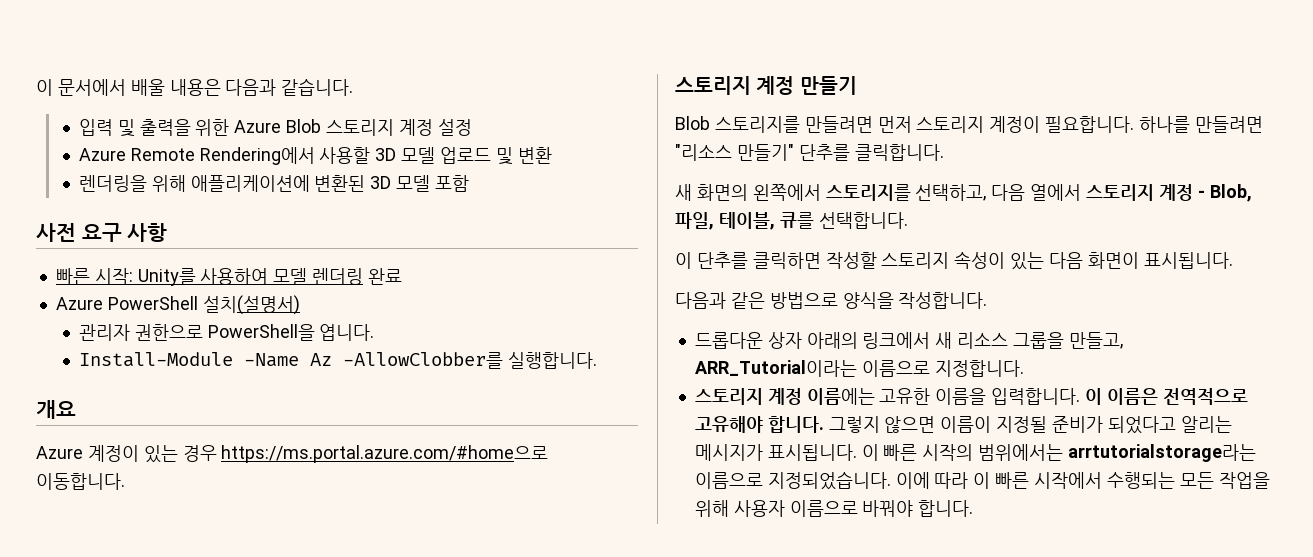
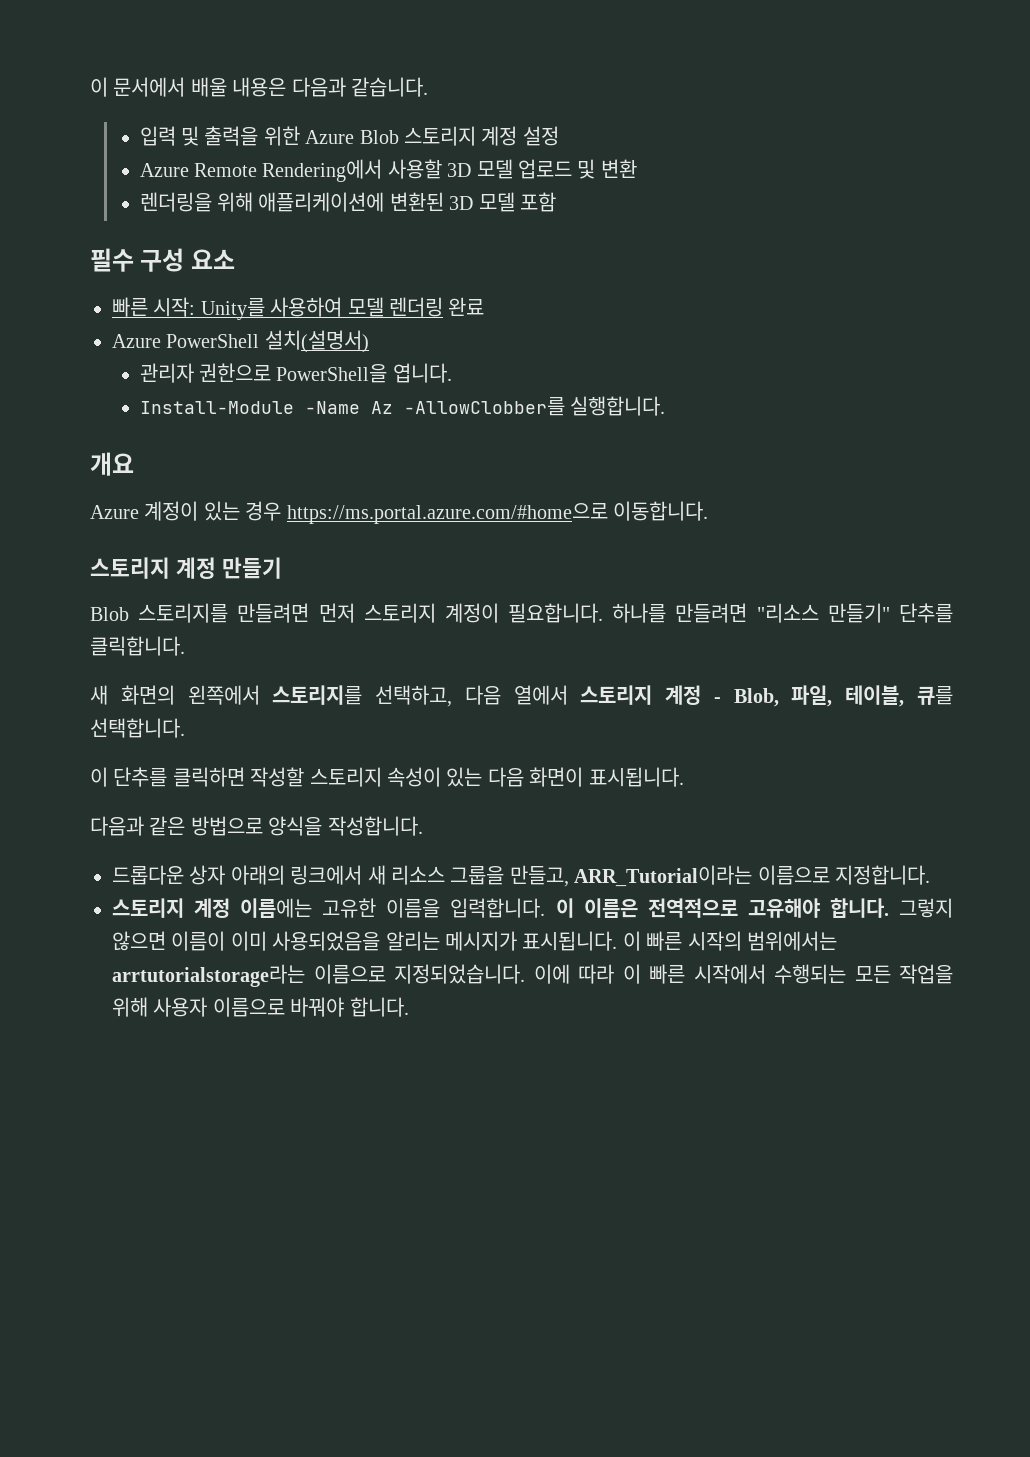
- 사전 요구 사항
+ 필수 구성 요소
- 그렇지 않으면 이름이 지정될 준비가 되었다고 알리는 메시지가 표시됩니다.
+ 그렇지 않으면 이름이 이미 사용되었음을 알리는 메시지가 표시됩니다.

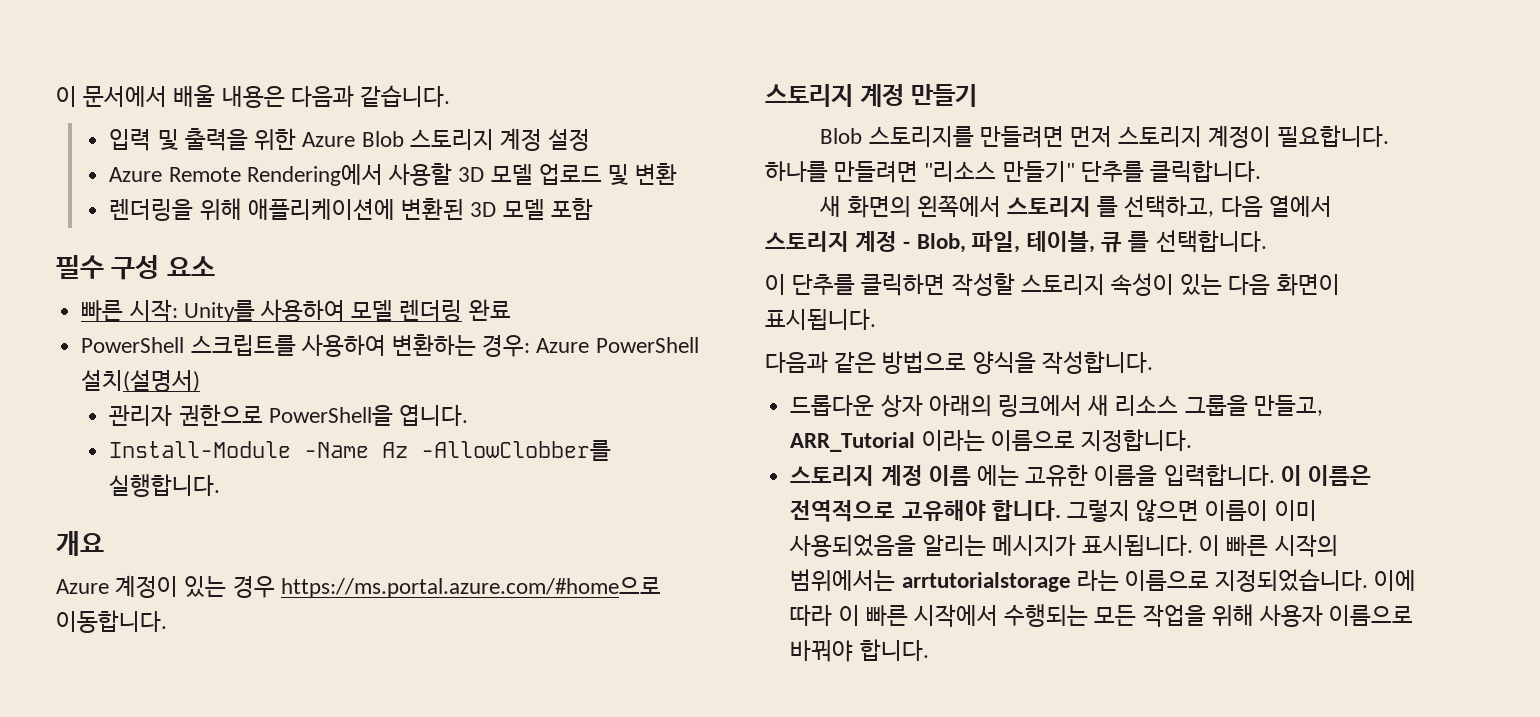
- Azure PowerShell 설치(설명서)
+ PowerShell 스크립트를 사용하여 변환하는 경우: Azure PowerShell 설치(설명서)
- 새 화면의 왼쪽에서 스토리지를 선택하고, 다음 열에서 스토리지 계정 - Blob, 파일, 테이블, 큐를 선택합니다.
+ 새 화면의 왼쪽에서 스토리지 를 선택하고, 다음 열에서 스토리지 계정 - Blob, 파일, 테이블, 큐 를 선택합니다.
- 드롭다운 상자 아래의 링크에서 새 리소스 그룹을 만들고, ARR_Tutorial이라는 이름으로 지정합니다.
+ 드롭다운 상자 아래의 링크에서 새 리소스 그룹을 만들고, ARR_Tutorial 이라는 이름으로 지정합니다.
- 스토리지 계정 이름에는 고유한 이름을 입력합니다.
+ 스토리지 계정 이름 에는 고유한 이름을 입력합니다.
- 이 빠른 시작의 범위에서는 arrtutorialstorage라는 이름으로 지정되었습니다.
+ 이 빠른 시작의 범위에서는 arrtutorialstorage 라는 이름으로 지정되었습니다.

